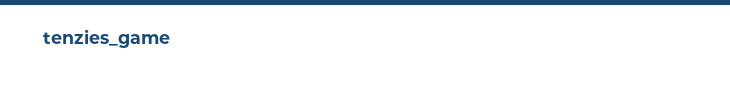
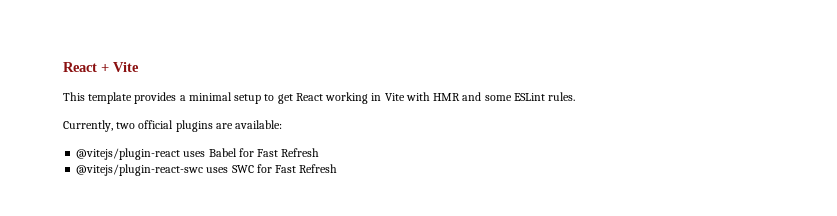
- tenzies_game
+ React + Vite
+ This template provides a minimal setup to get React working in Vite with HMR and some ESLint rules.
+ Currently, two official plugins are available:
+ @vitejs/plugin-react uses Babel for Fast Refresh
+ @vitejs/plugin-react-swc uses SWC for Fast Refresh

